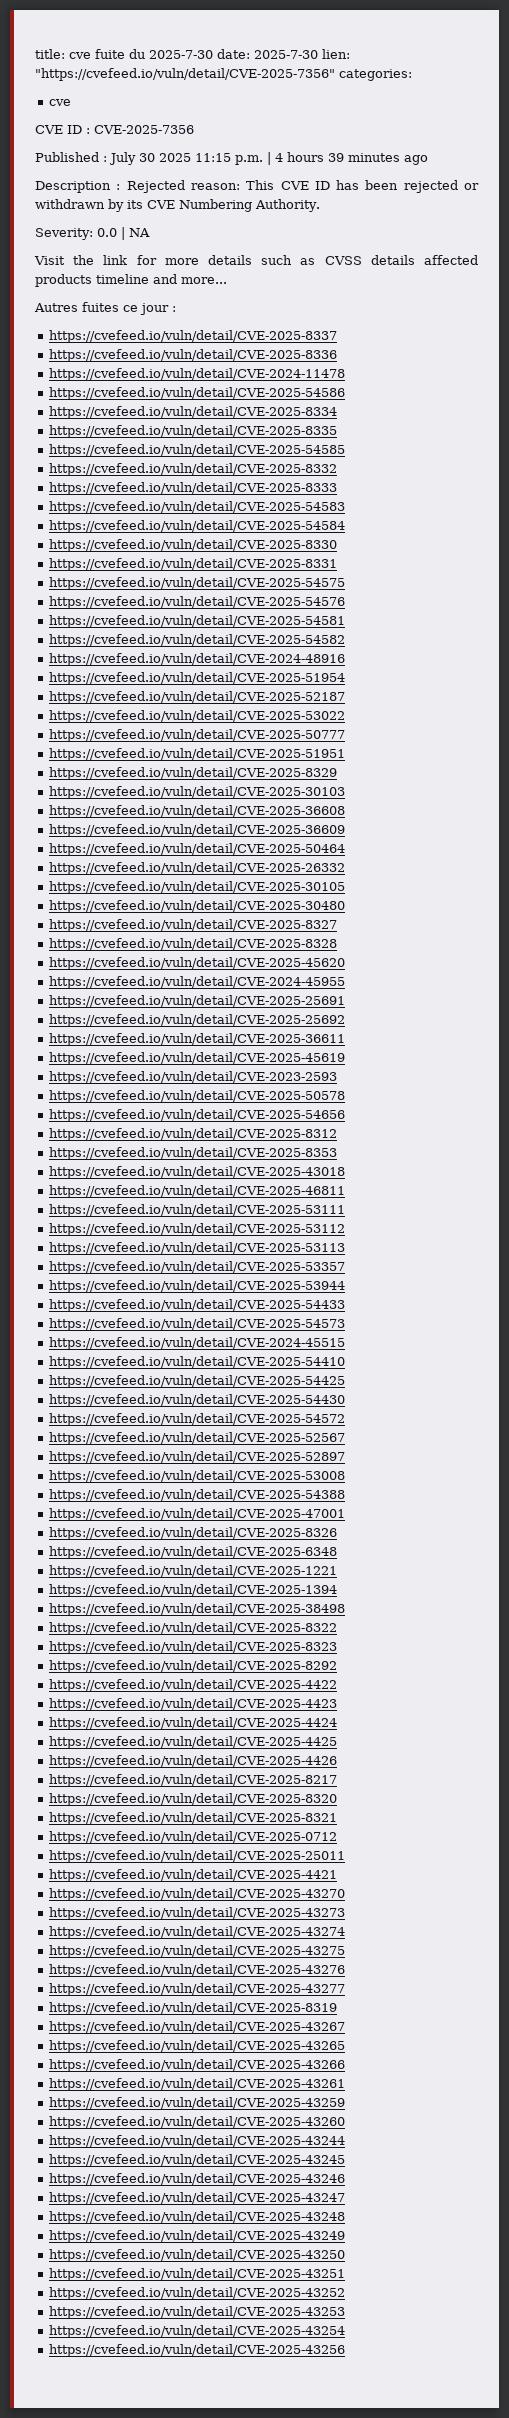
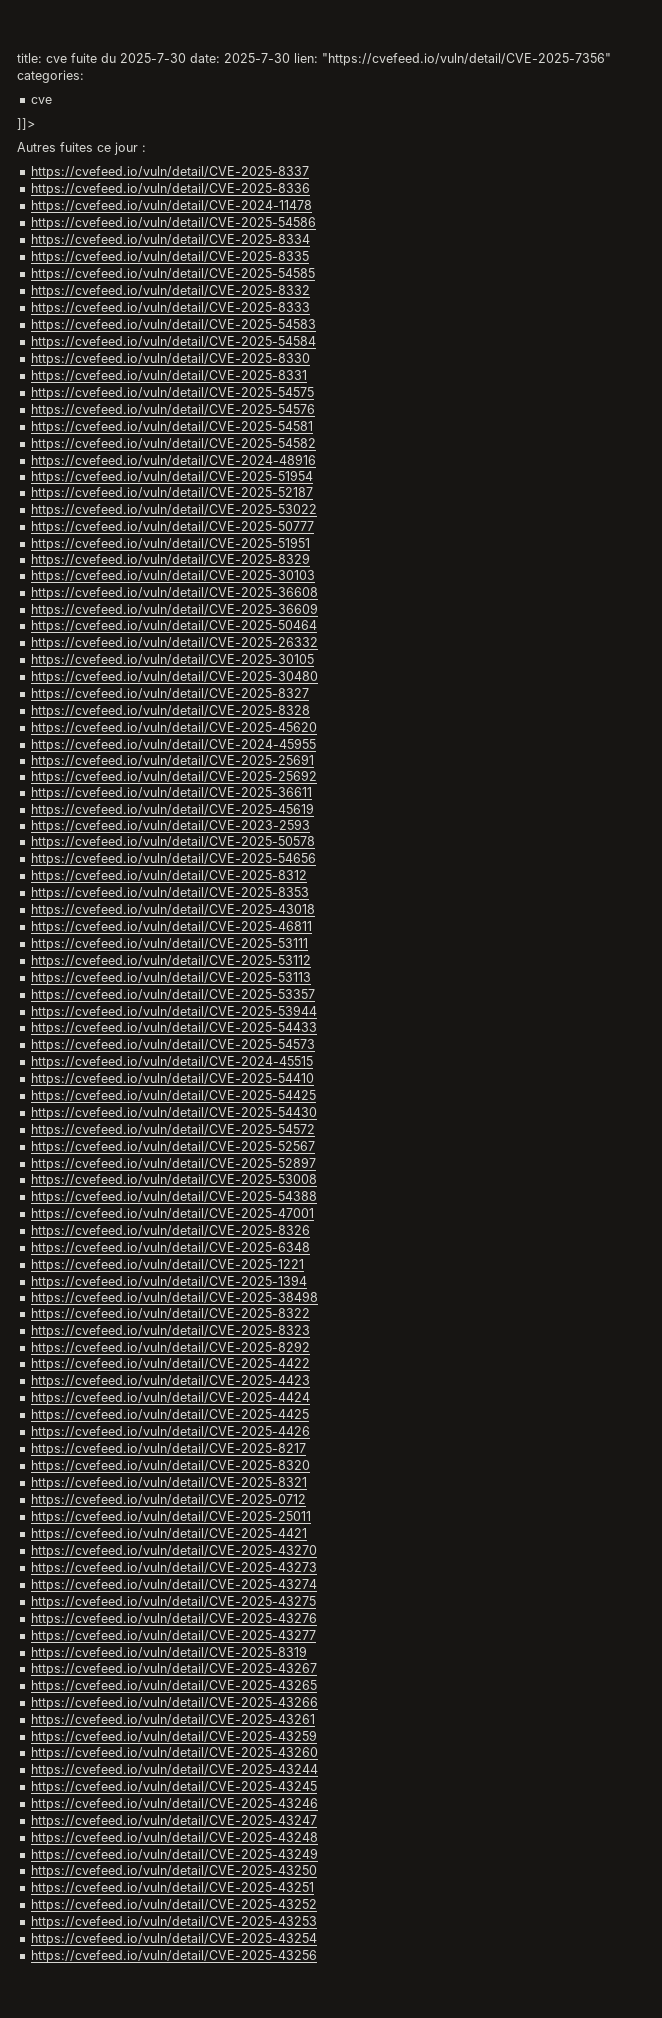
- CVE ID : CVE-2025-7356
- Published : July 30 2025 11:15 p.m. | 4 hours 39 minutes ago
- Description : Rejected reason: This CVE ID has been rejected or withdrawn by its CVE Numbering Authority.
- Severity: 0.0 | NA
- Visit the link for more details such as CVSS details affected products timeline and more...
+ ]]>

